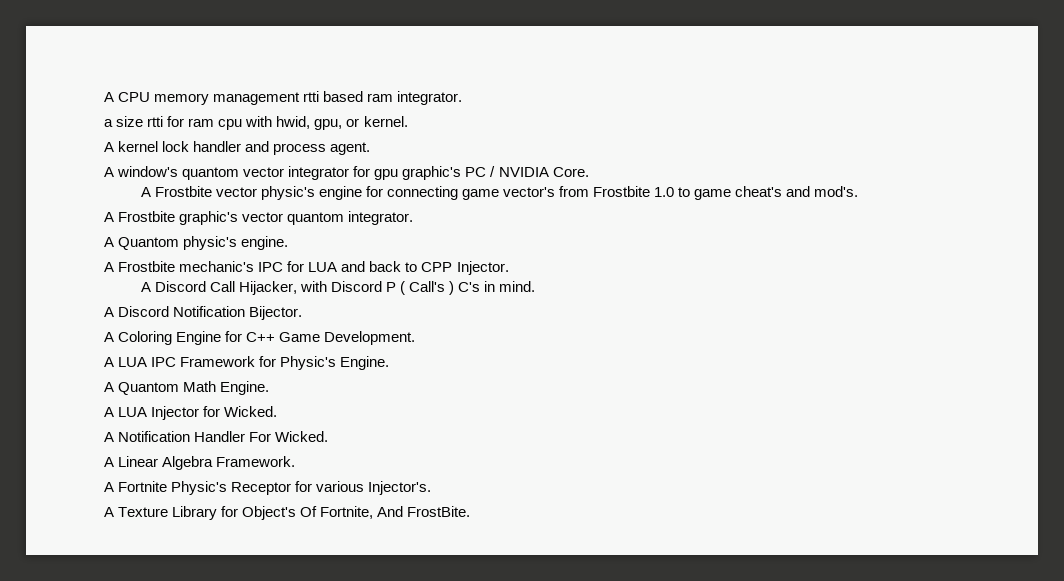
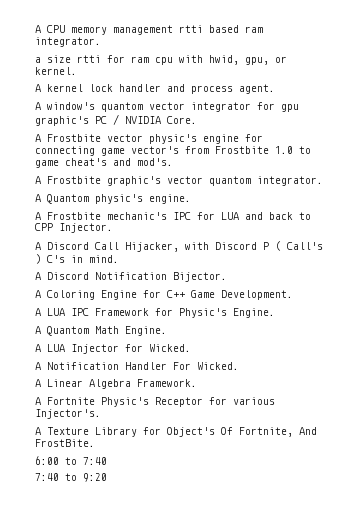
+ 6:00 to 7:40
+ 7:40 to 9:20

